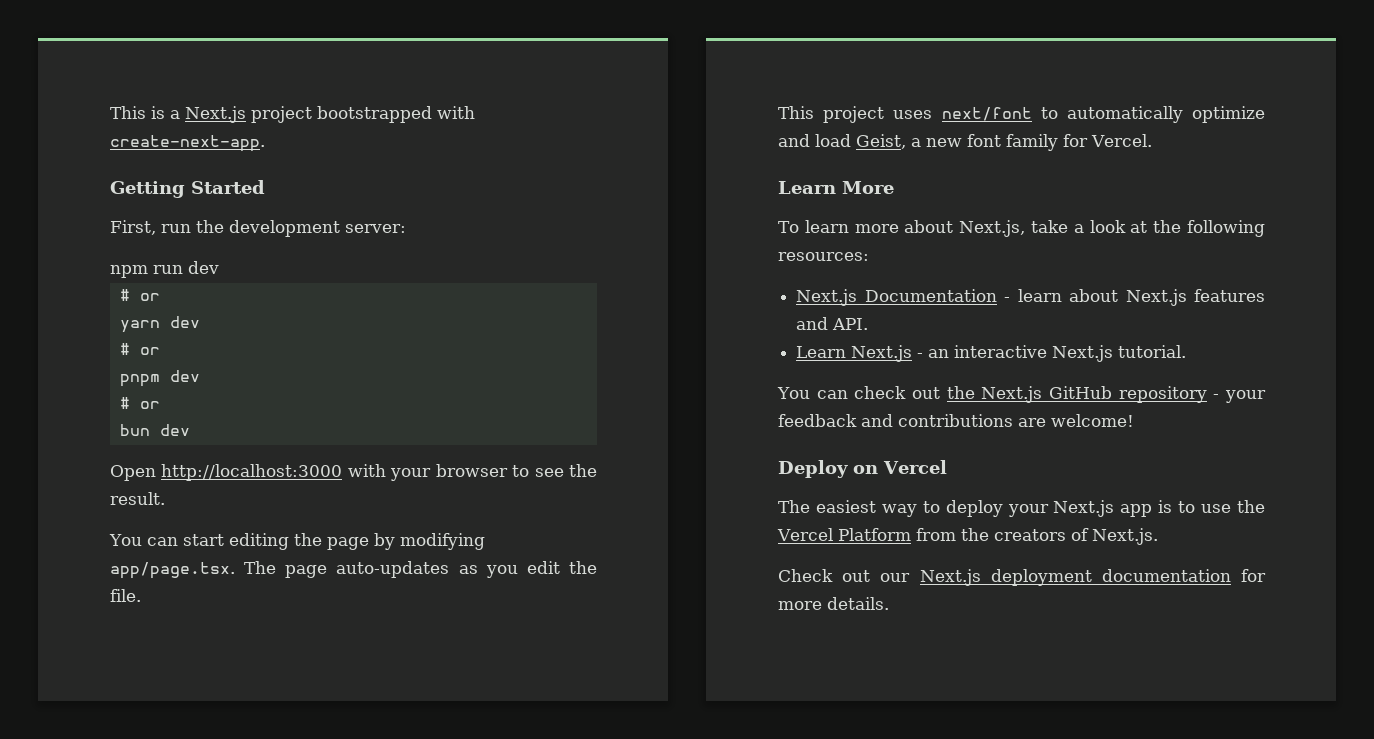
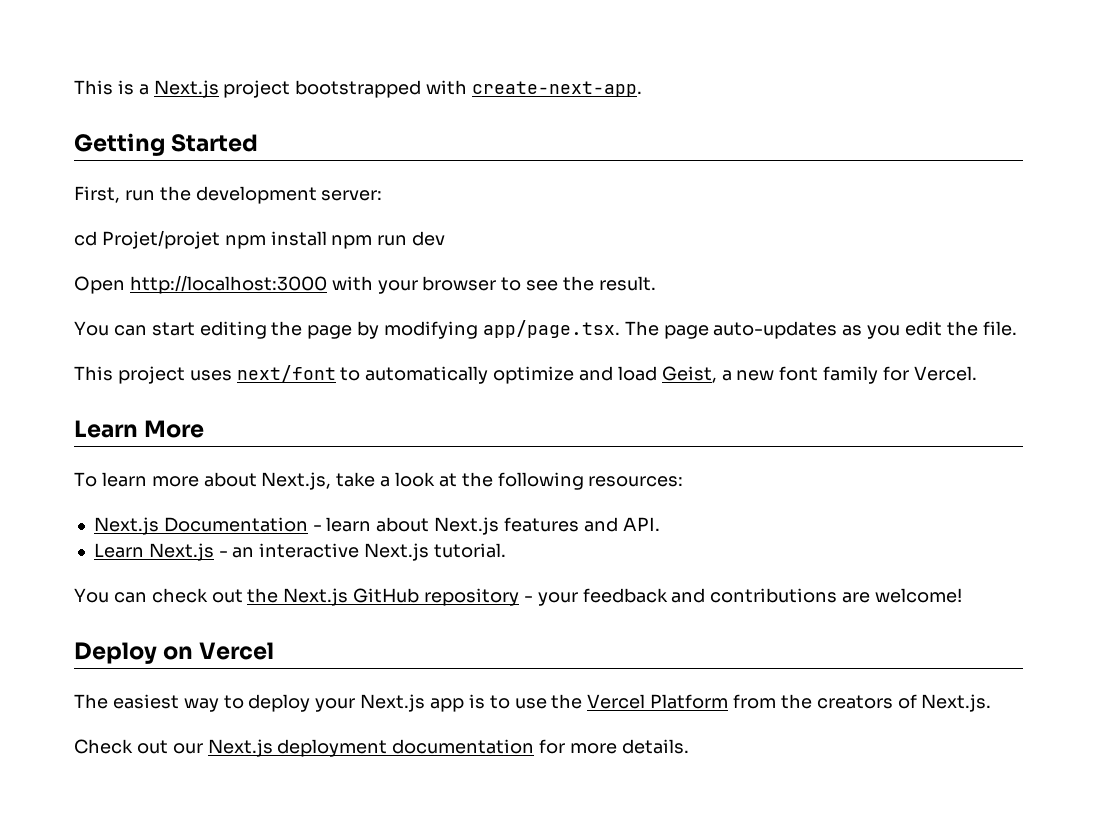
- npm run dev
- # or
- yarn dev
- # or
- pnpm dev
- # or
- bun dev
+ cd Projet/projet npm install npm run dev

